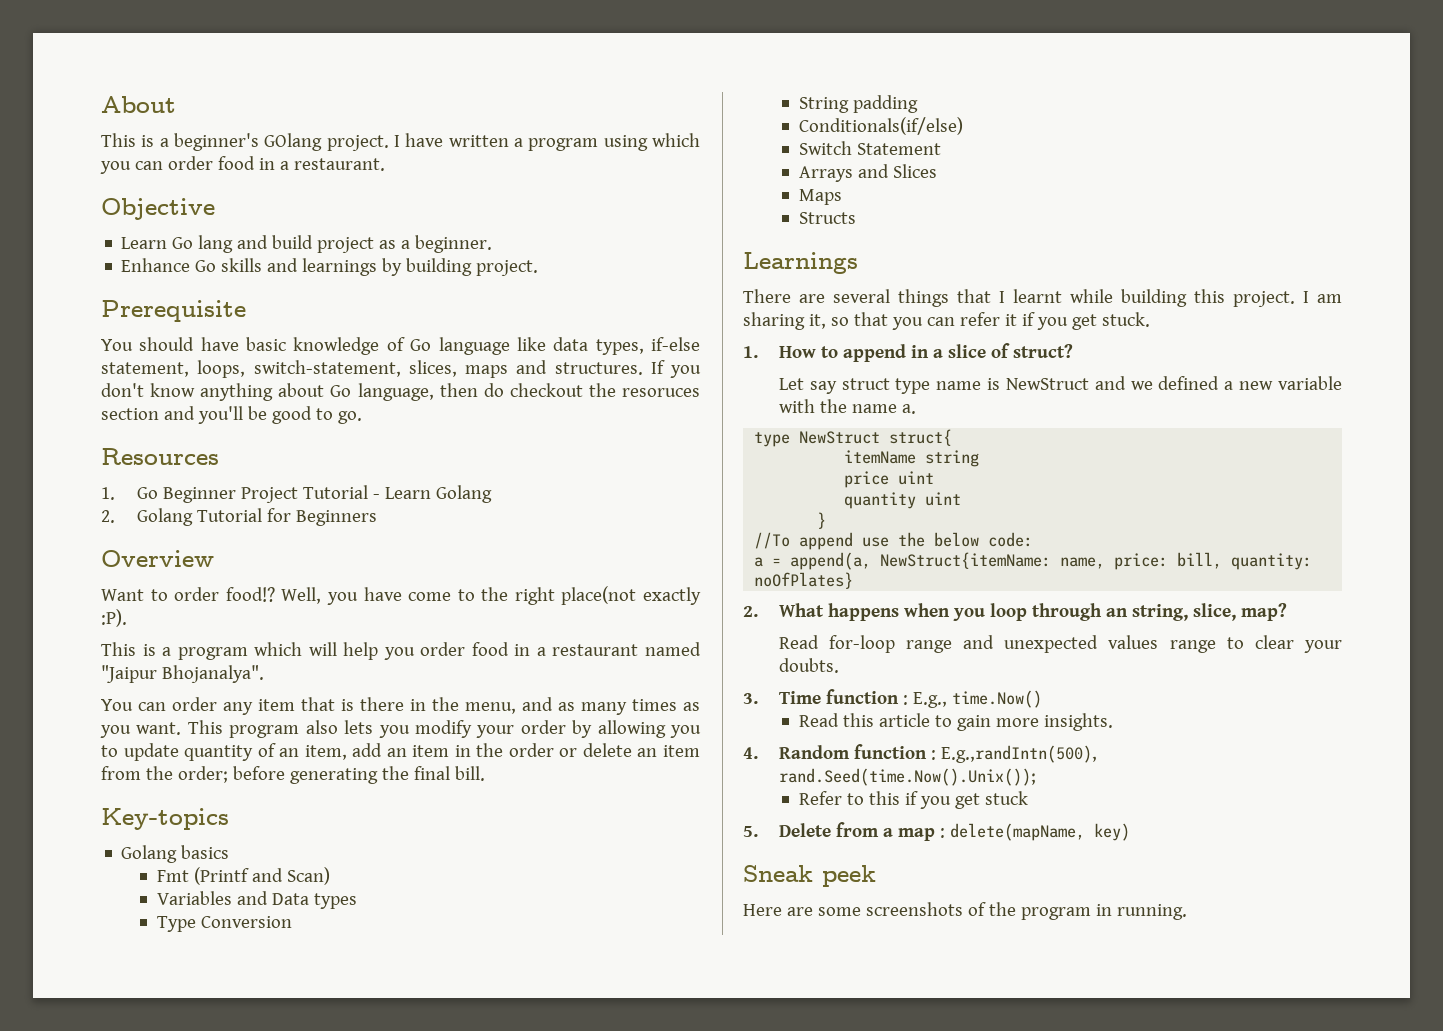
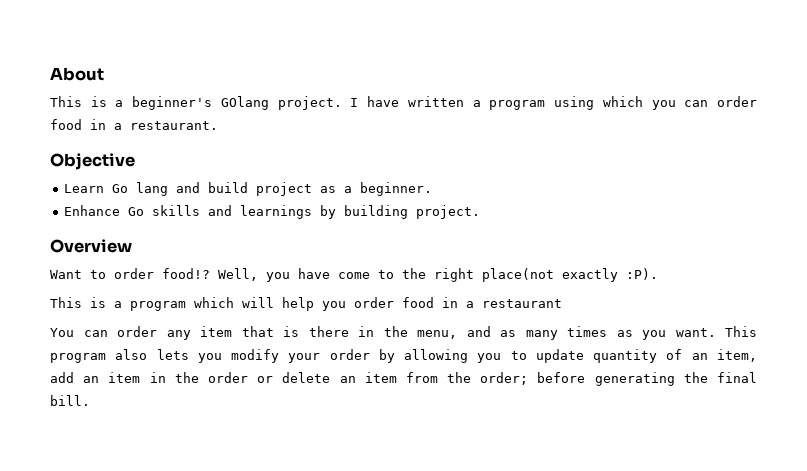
- Prerequisite
- You should have basic knowledge of Go language like data types, if-else statement, loops, switch-statement, slices, maps and structures. If you don't know anything about Go language, then do checkout the resoruces section and you'll be good to go.
- Resources
- 1. Go Beginner Project Tutorial - Learn Golang
- 2. Golang Tutorial for Beginners
- This is a program which will help you order food in a restaurant named "Jaipur Bhojanalya".
+ This is a program which will help you order food in a restaurant
- Key-topics
- Golang basics
- Fmt (Printf and Scan)
- Variables and Data types
- Type Conversion
- String padding
- Conditionals(if/else)
- Switch Statement
- Arrays and Slices
- Maps
- Structs
- Learnings
- There are several things that I learnt while building this project. I am sharing it, so that you can refer it if you get stuck.
- 1. How to append in a slice of struct?
- Let say struct type name is NewStruct and we defined a new variable with the name a.
- type NewStruct struct{
- itemName string
- price uint
- quantity uint
- }
- //To append use the below code:
- a = append(a, NewStruct{itemName: name, price: bill, quantity: noOfPlates}
- 2. What happens when you loop through an string, slice, map?
- Read for-loop range and unexpected values range to clear your doubts.
- 3. Time function : E.g., time.Now()
- Read this article to gain more insights.
- 4. Random function : E.g.,randIntn(500), rand.Seed(time.Now().Unix());
- Refer to this if you get stuck
- 5. Delete from a map : delete(mapName, key)
- Sneak peek
- Here are some screenshots of the program in running.

